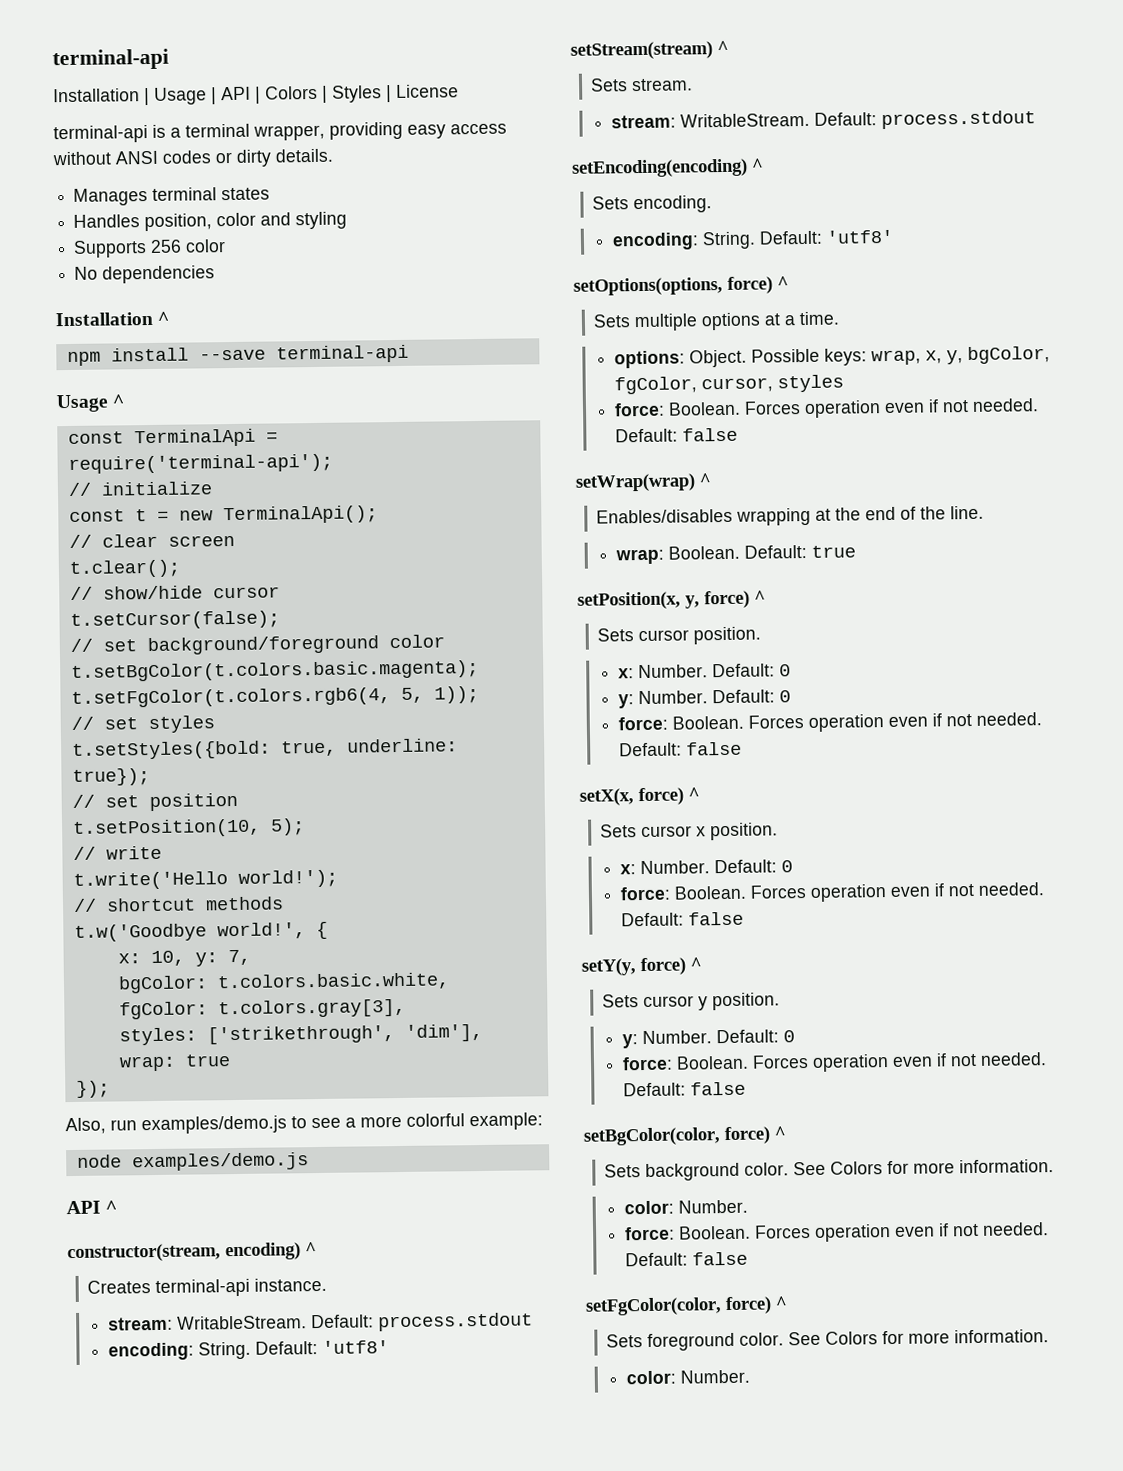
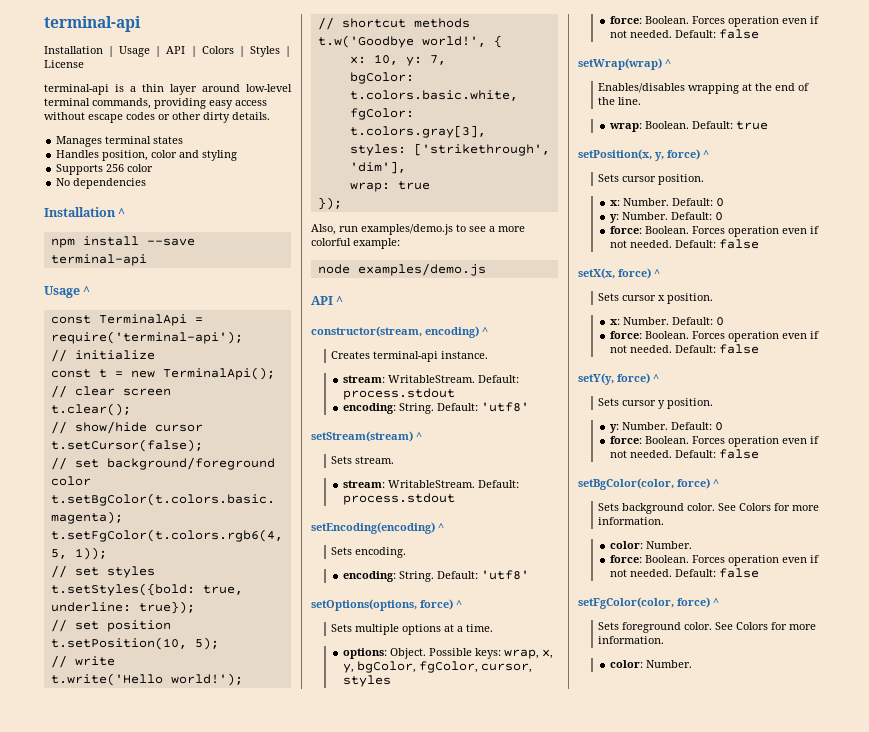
- terminal-api is a terminal wrapper, providing easy access without ANSI codes or dirty details.
+ terminal-api is a thin layer around low-level terminal commands, providing easy access without escape codes or other dirty details.

